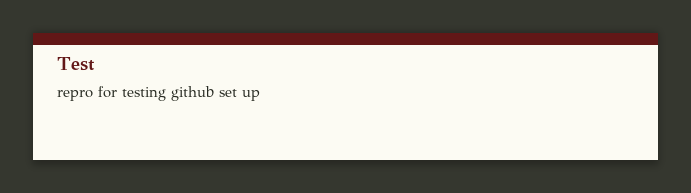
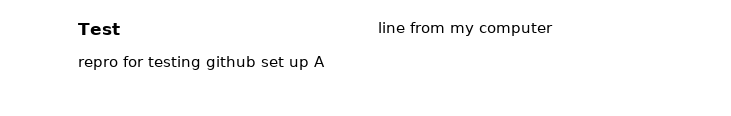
- repro for testing github set up
+ repro for testing github set up A line from my computer

